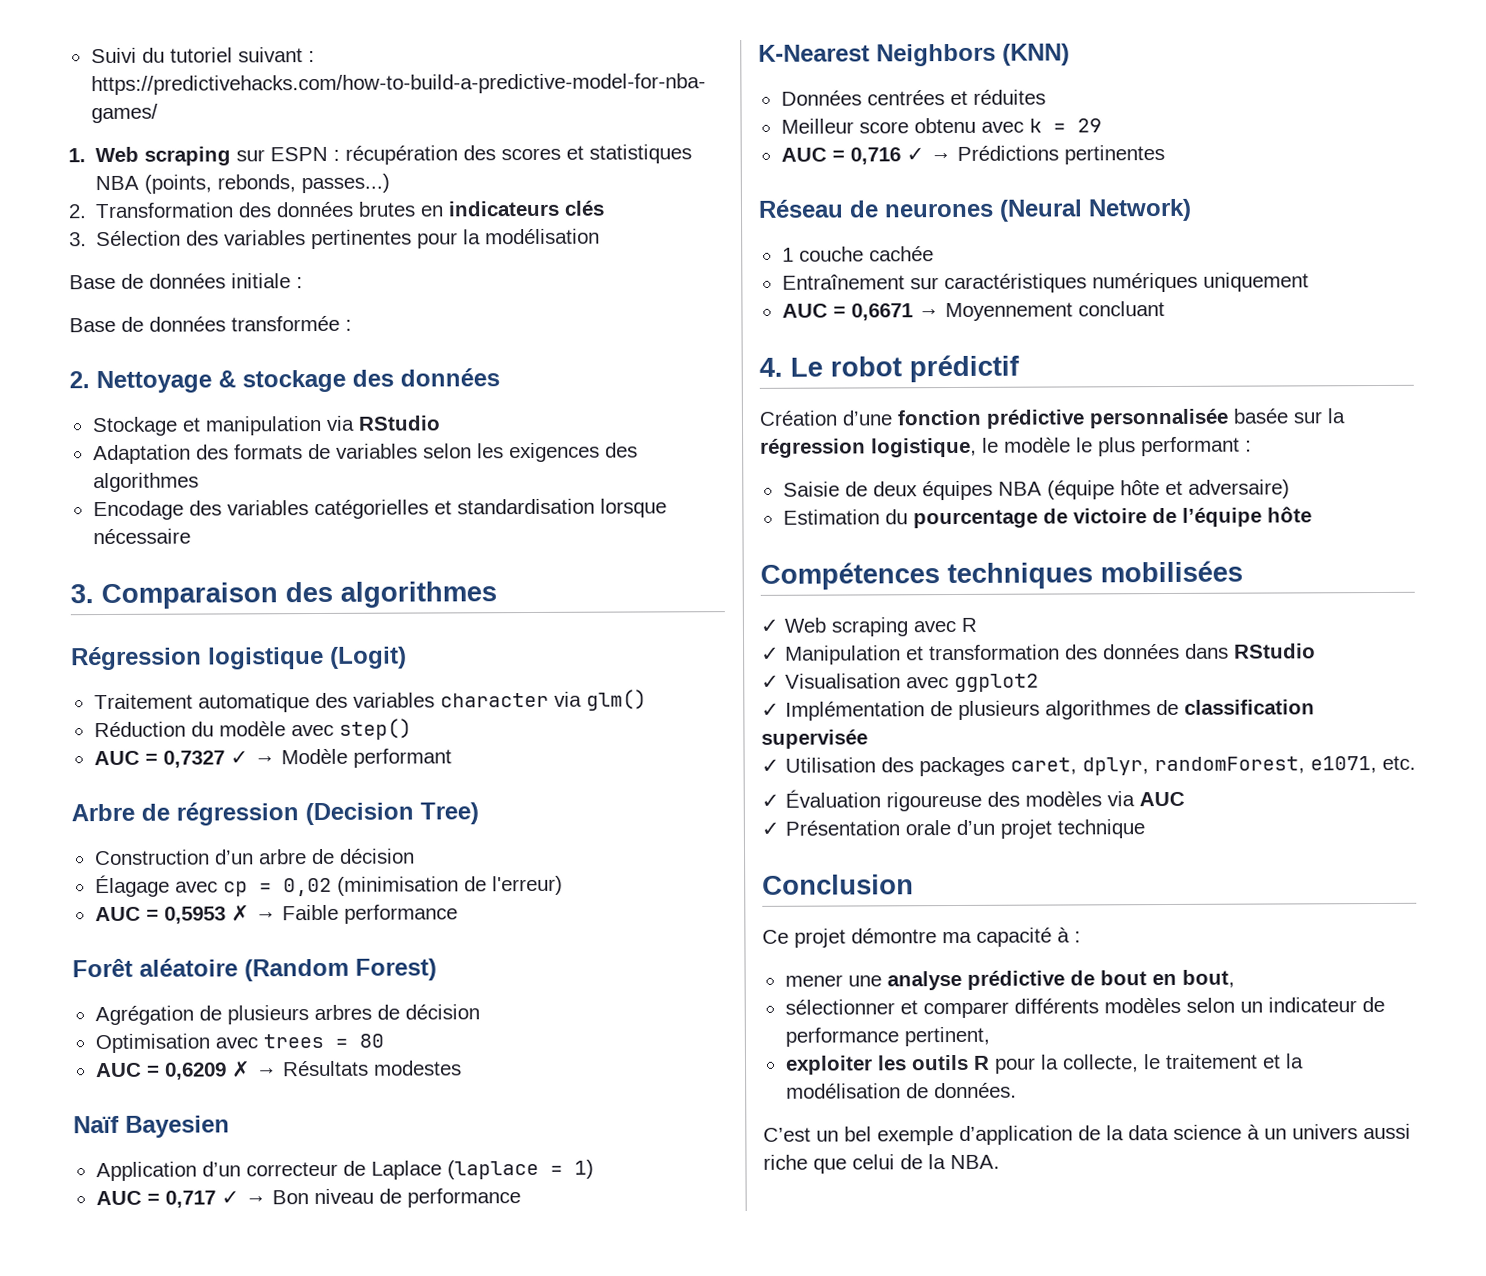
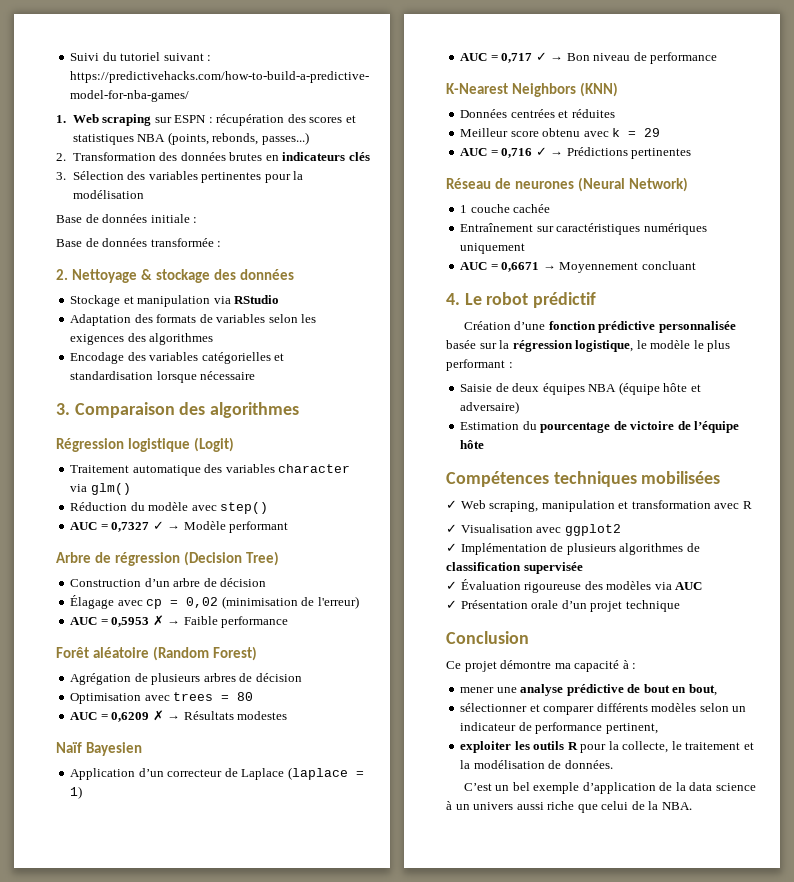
- ✓ Web scraping avec R
- ✓ Manipulation et transformation des données dans RStudio
+ ✓ Web scraping, manipulation et transformation avec R
- ✓ Utilisation des packages caret, dplyr, randomForest, e1071, etc.

